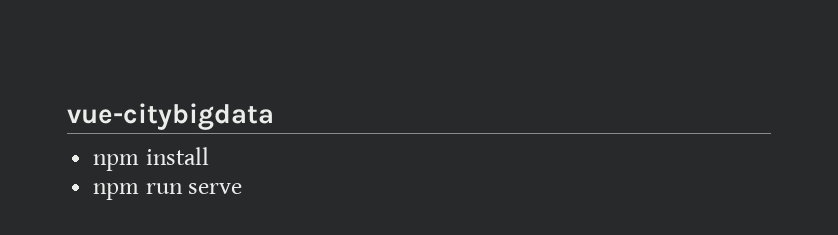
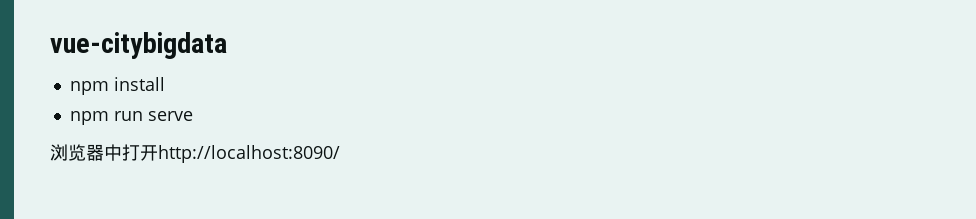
+ 浏览器中打开http://localhost:8090/

